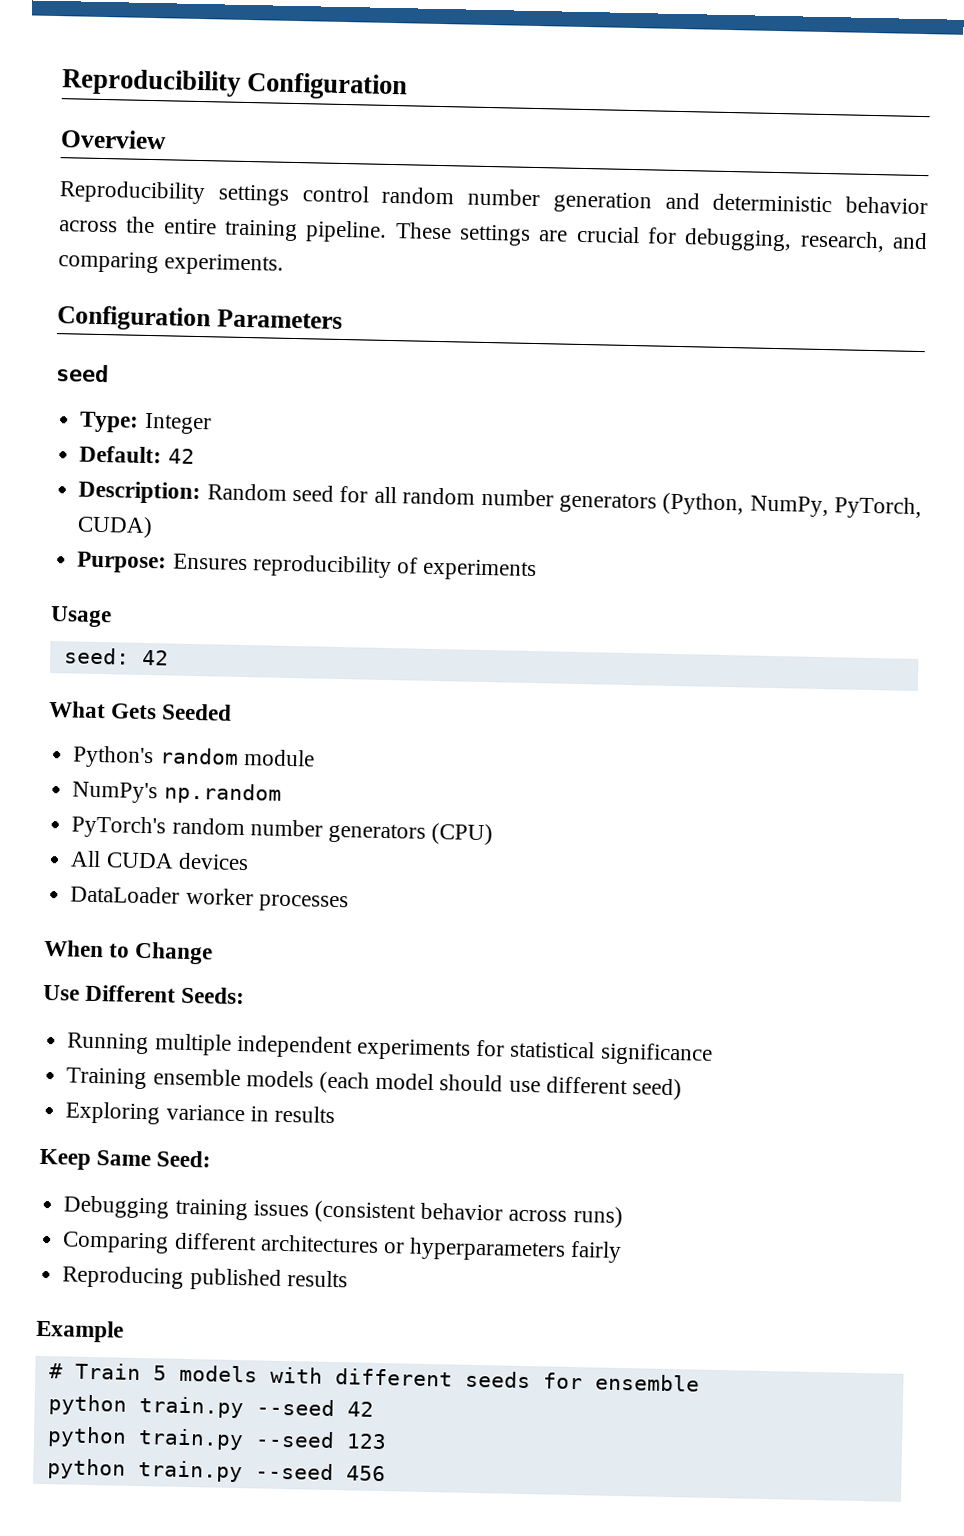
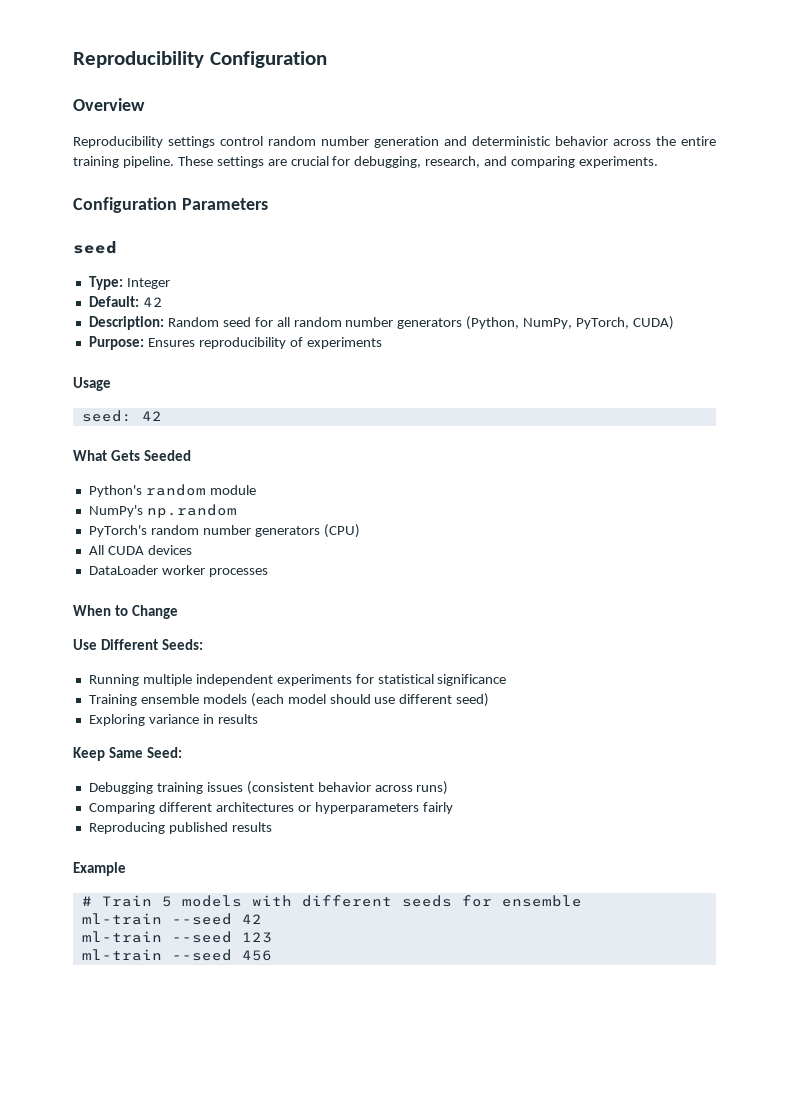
- python train.py --seed 42
+ ml-train --seed 42
- python train.py --seed 123
+ ml-train --seed 123
- python train.py --seed 456
+ ml-train --seed 456

